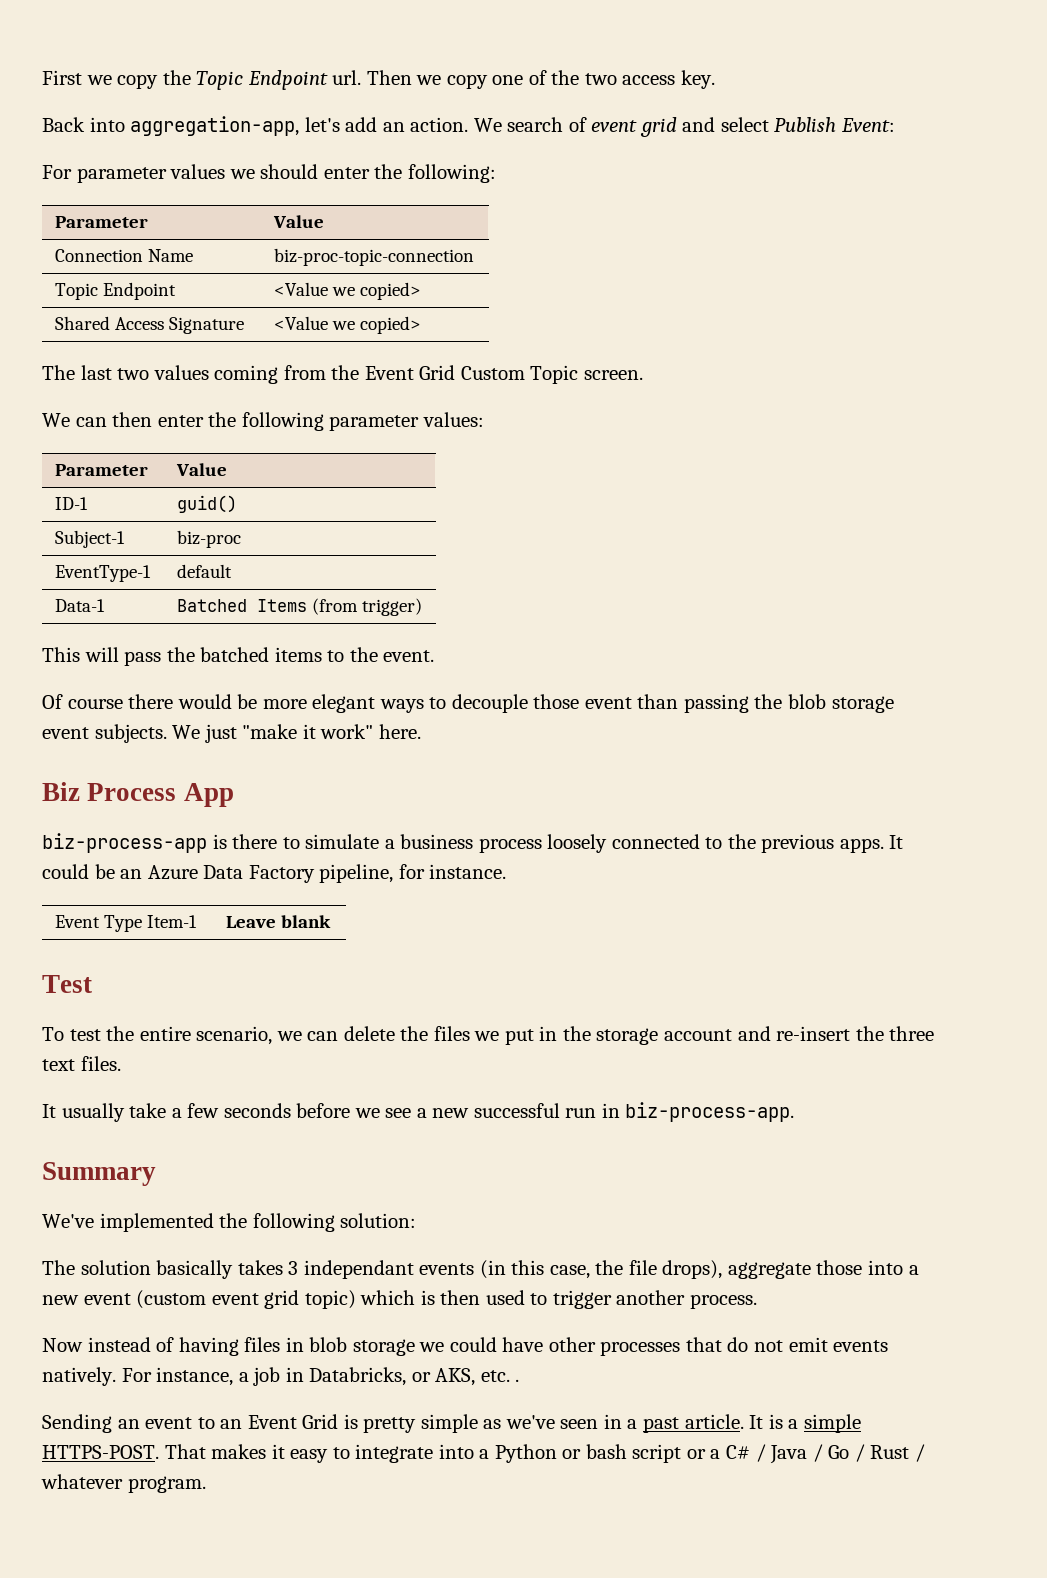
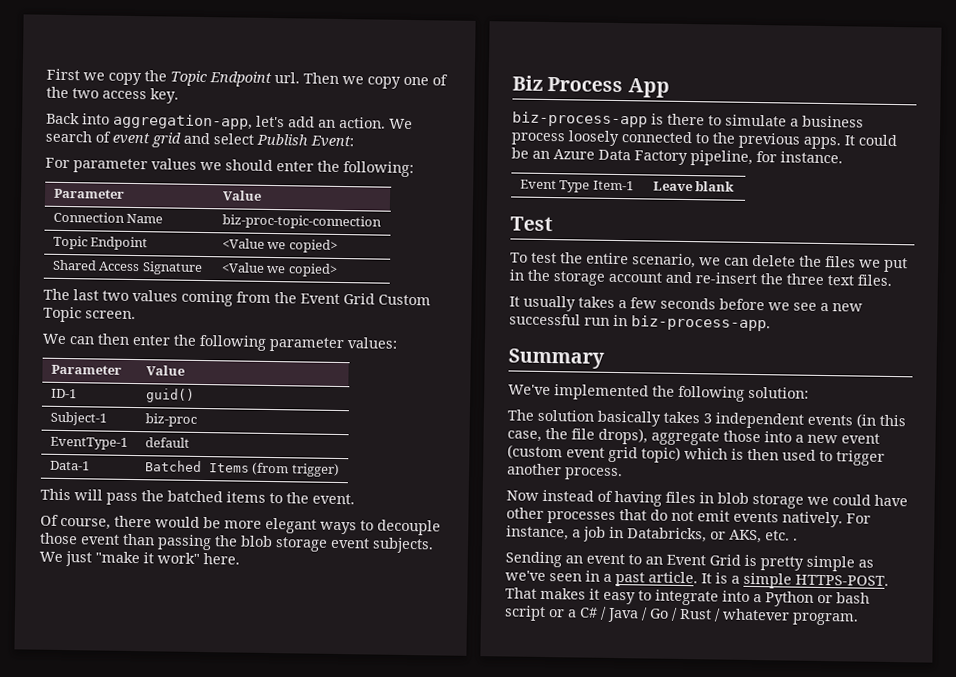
- Of course there would be more elegant ways to decouple those event than passing the blob storage event subjects.
+ Of course, there would be more elegant ways to decouple those event than passing the blob storage event subjects.
- It usually take a few seconds before we see a new successful run in biz-process-app.
+ It usually takes a few seconds before we see a new successful run in biz-process-app.
- The solution basically takes 3 independant events (in this case, the file drops), aggregate those into a new event (custom event grid topic) which is then used to trigger another process.
+ The solution basically takes 3 independent events (in this case, the file drops), aggregate those into a new event (custom event grid topic) which is then used to trigger another process.

